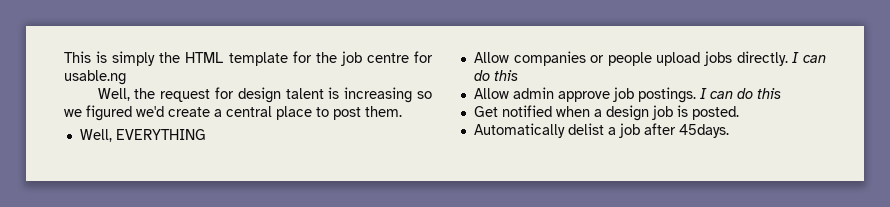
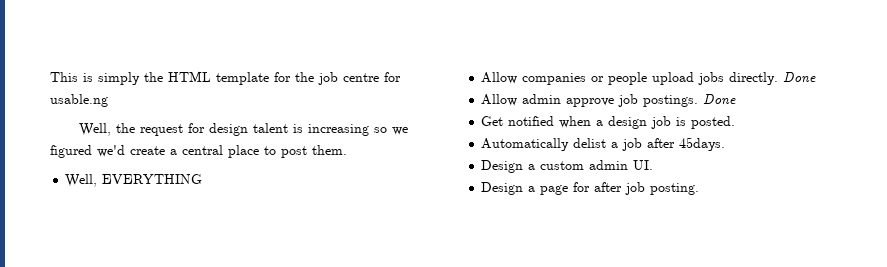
- Allow companies or people upload jobs directly. I can do this
+ Allow companies or people upload jobs directly. Done
- Allow admin approve job postings. I can do this
+ Allow admin approve job postings. Done
+ Design a custom admin UI.
+ Design a page for after job posting.

